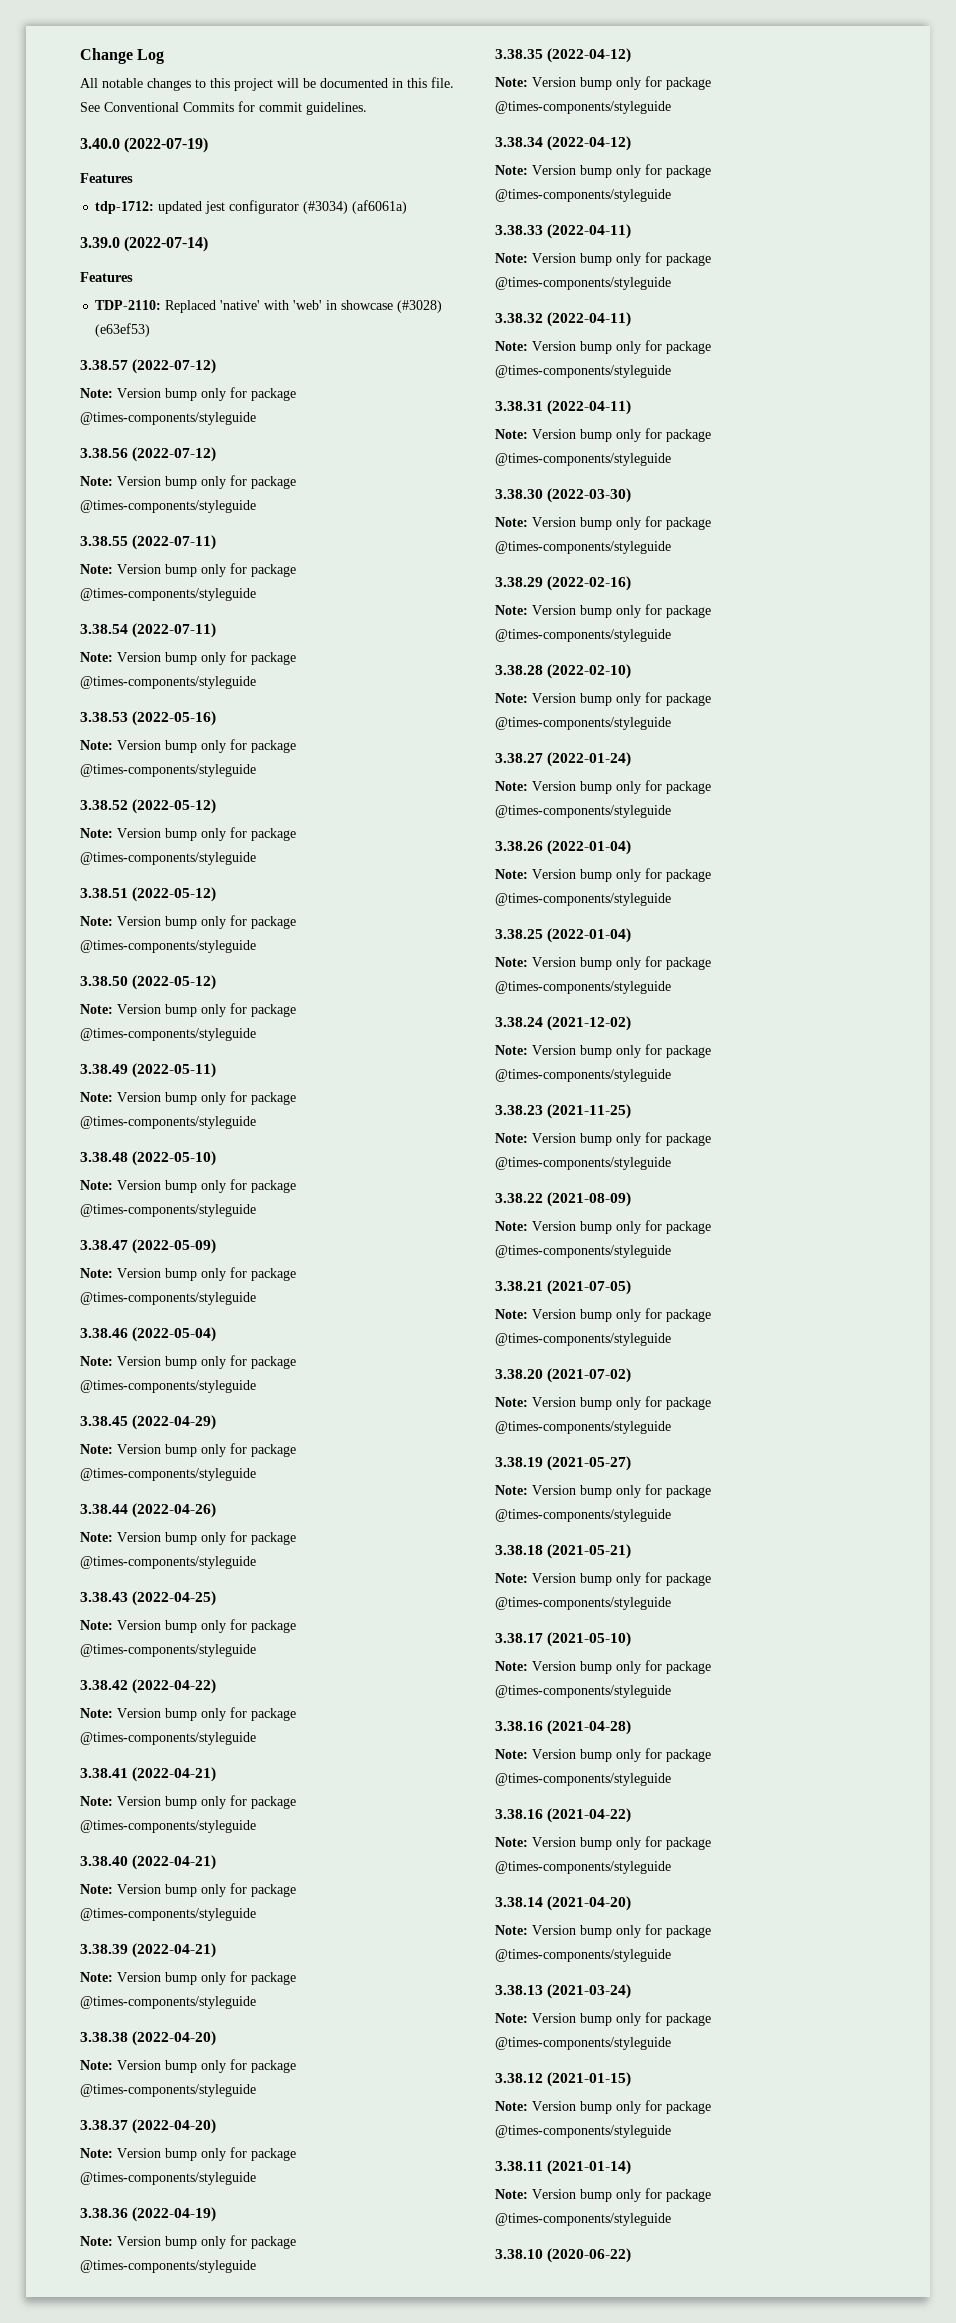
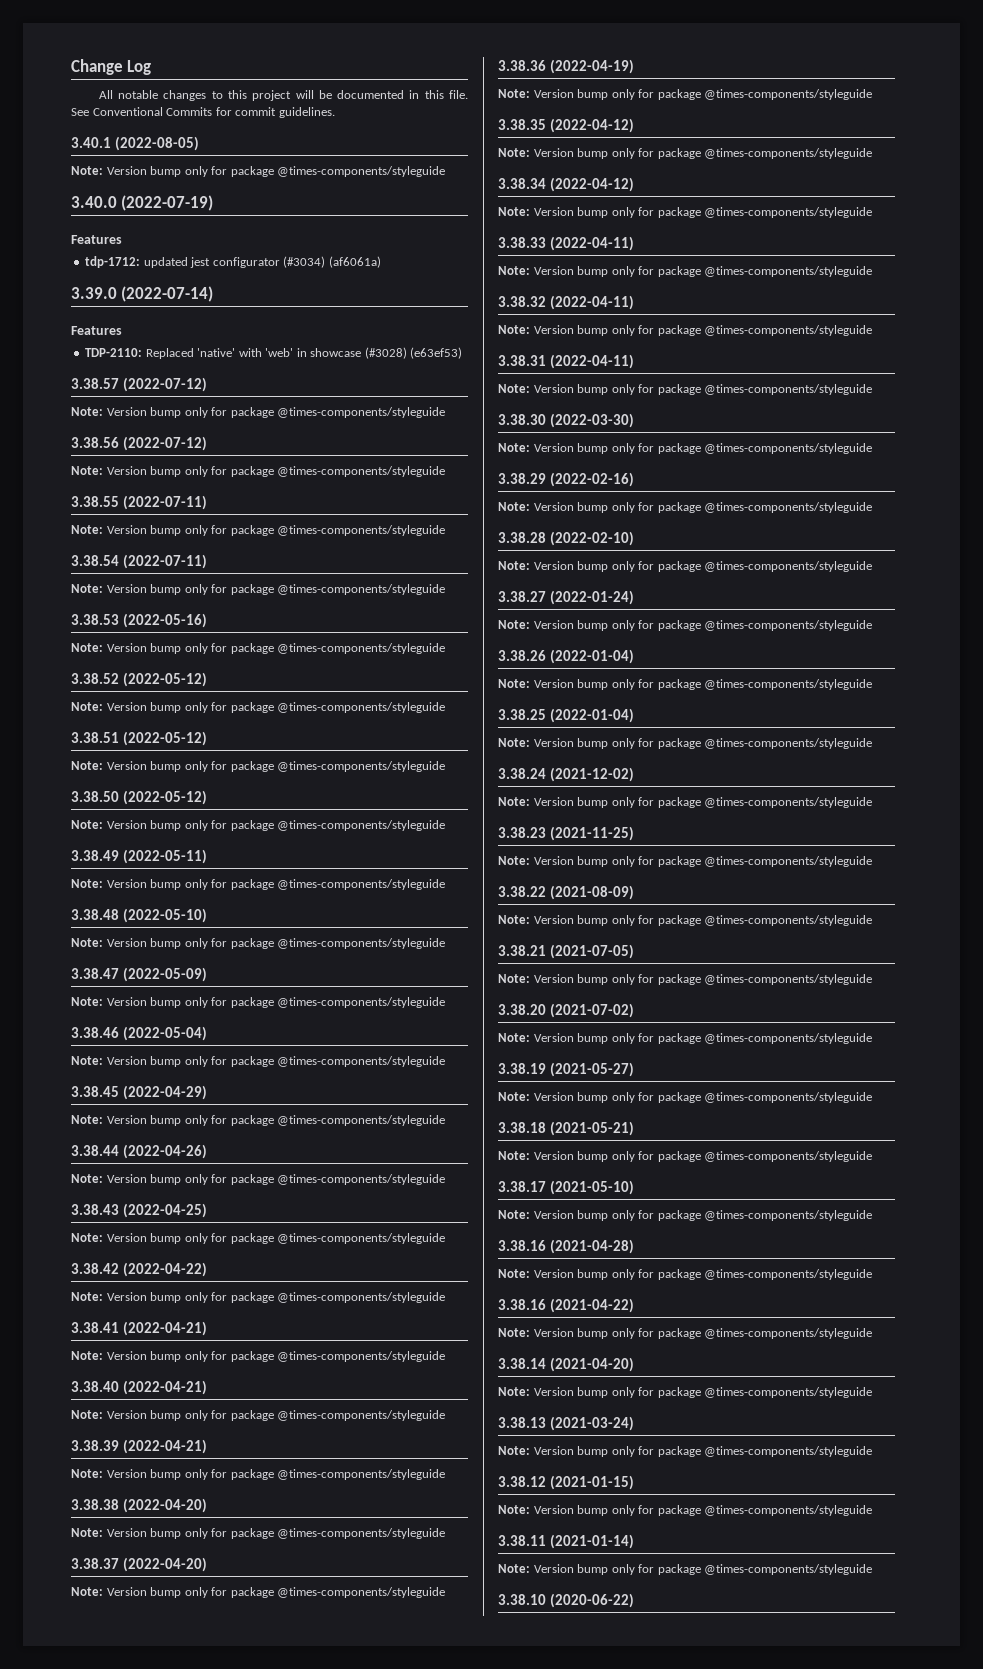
+ 3.40.1 (2022-08-05)
+ Note: Version bump only for package @times-components/styleguide

